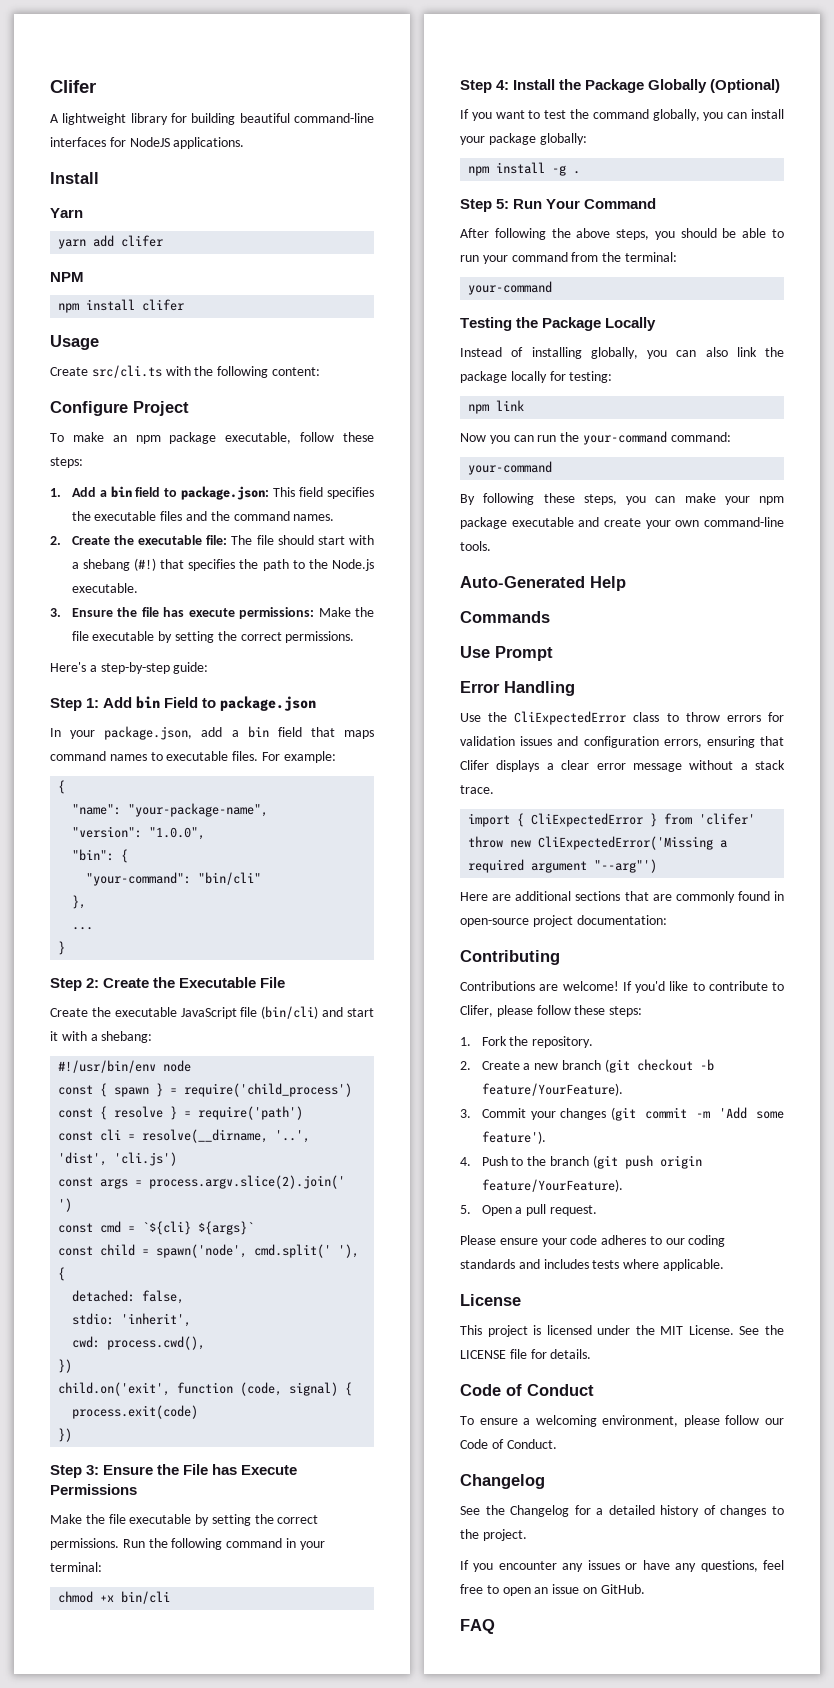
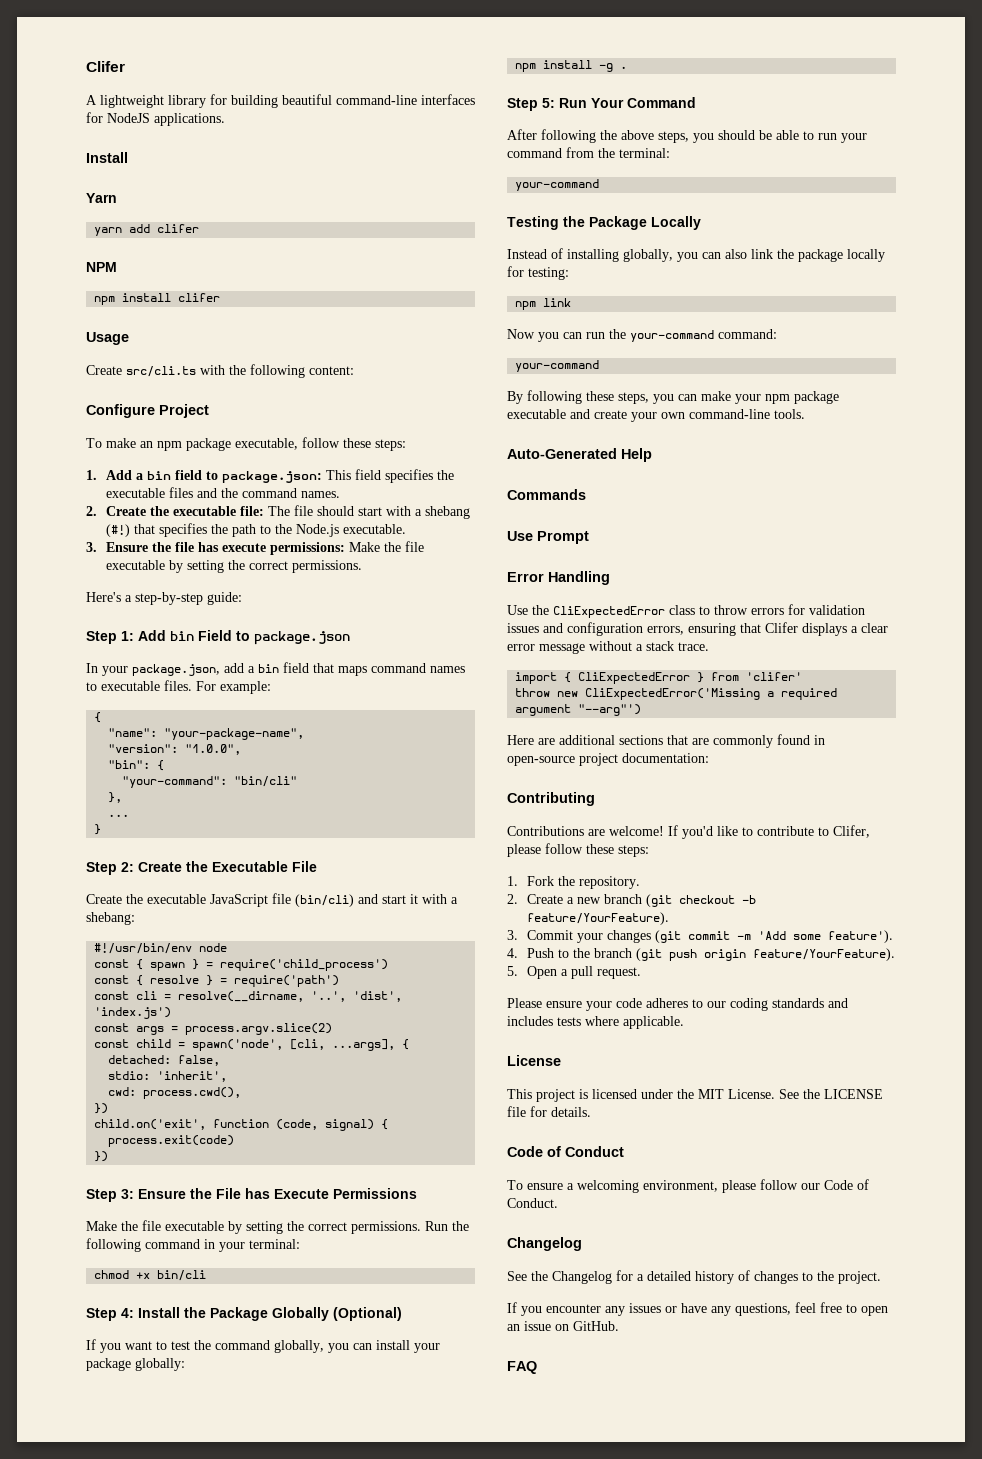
- const cli = resolve(__dirname, '..', 'dist', 'cli.js')
+ const cli = resolve(__dirname, '..', 'dist', 'index.js')
- const args = process.argv.slice(2).join(' ')
- const cmd = `${cli} ${args}`
+ const args = process.argv.slice(2)
- const child = spawn('node', cmd.split(' '), {
+ const child = spawn('node', [cli, ...args], {

